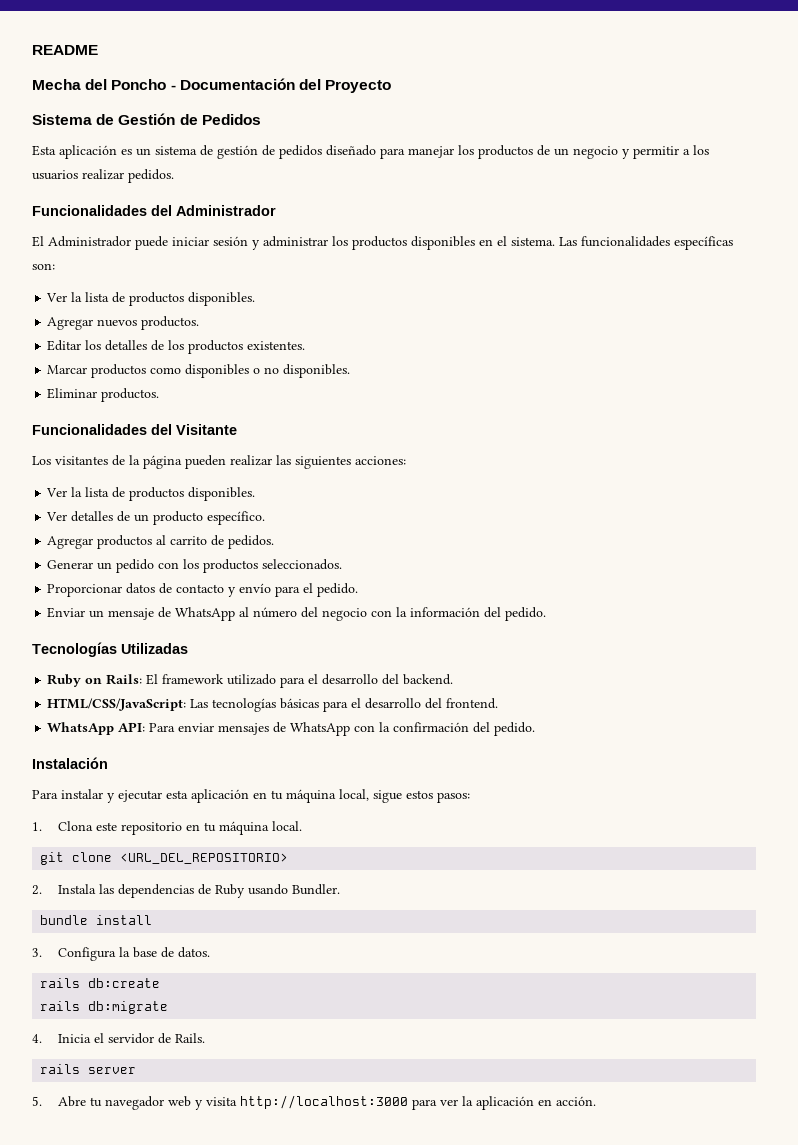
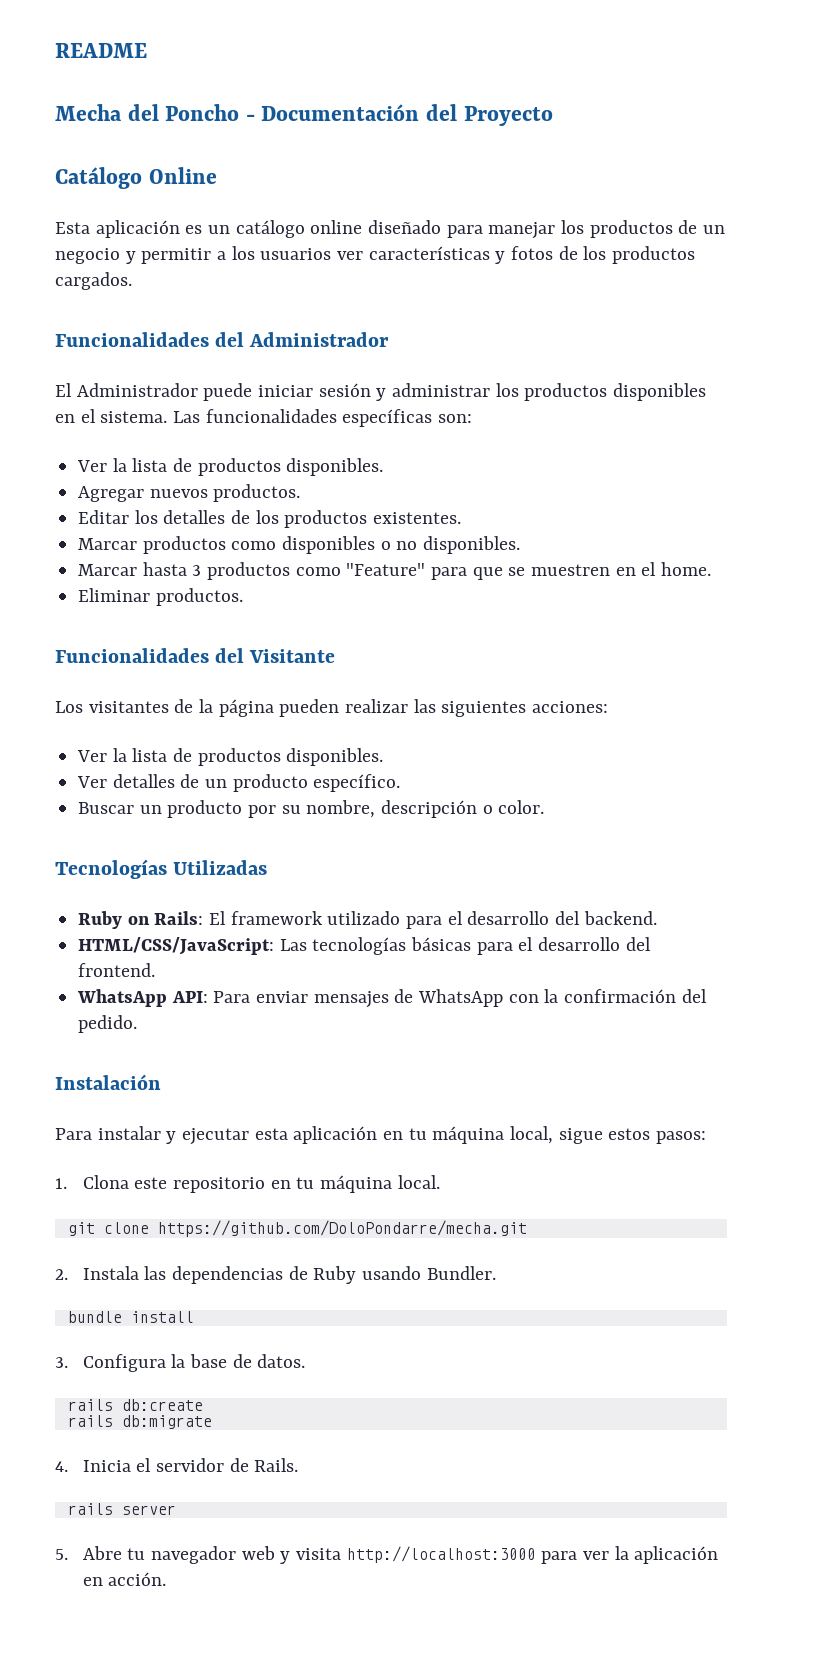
- Sistema de Gestión de Pedidos
+ Catálogo Online
- Esta aplicación es un sistema de gestión de pedidos diseñado para manejar los productos de un negocio y permitir a los usuarios realizar pedidos.
+ Esta aplicación es un catálogo online diseñado para manejar los productos de un negocio y permitir a los usuarios ver características y fotos de los productos cargados.
+ Marcar hasta 3 productos como "Feature" para que se muestren en el home.
- Agregar productos al carrito de pedidos.
- Generar un pedido con los productos seleccionados.
- Proporcionar datos de contacto y envío para el pedido.
- Enviar un mensaje de WhatsApp al número del negocio con la información del pedido.
+ Buscar un producto por su nombre, descripción o color.
- git clone <URL_DEL_REPOSITORIO>
+ git clone https://github.com/DoloPondarre/mecha.git

